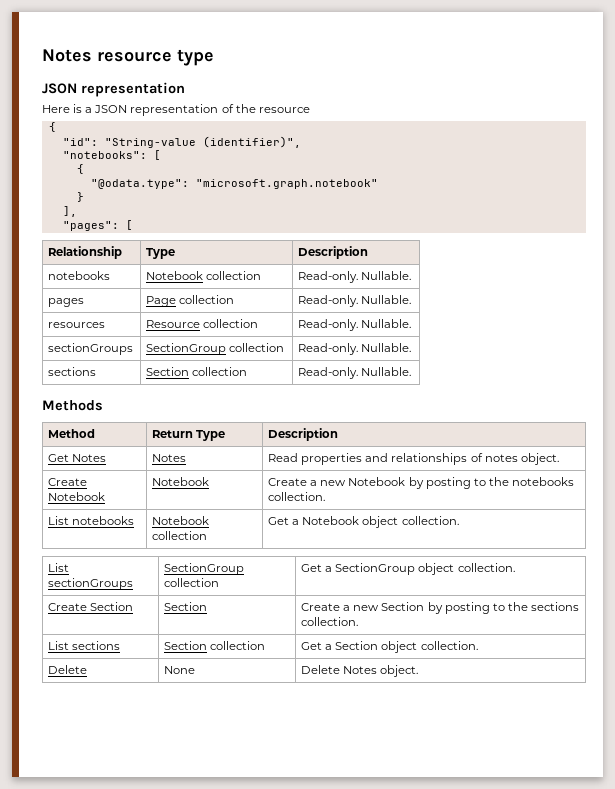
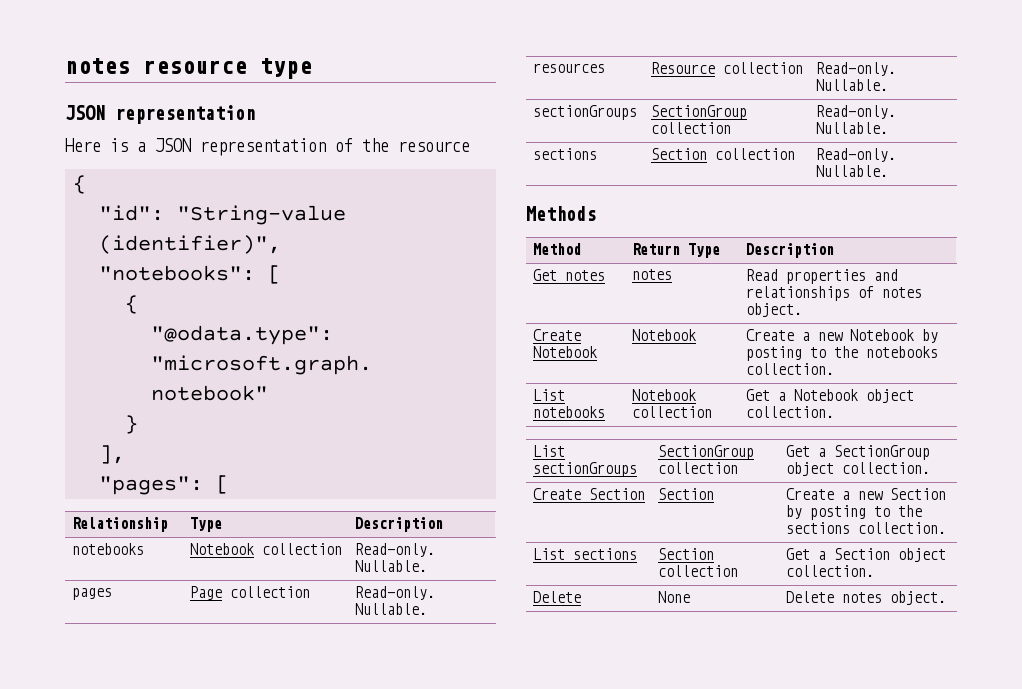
- Notes resource type
+ notes resource type
- Get Notes | Notes | Read properties and relationships of notes object.
+ Get notes | notes | Read properties and relationships of notes object.
- Delete | None | Delete Notes object.
+ Delete | None | Delete notes object.

